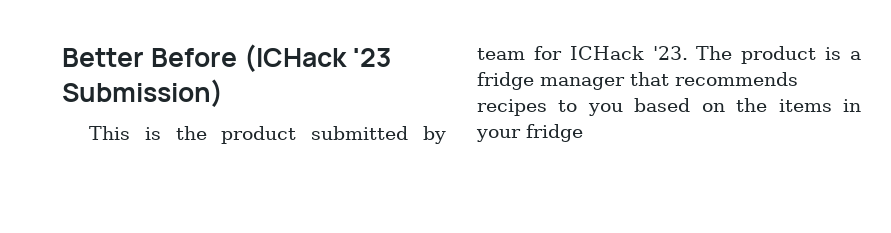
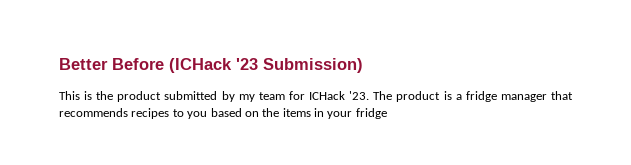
- This is the product submitted by team for ICHack '23. The product is a fridge manager that recommends recipes to you based on the items in your fridge
+ This is the product submitted by my team for ICHack '23. The product is a fridge manager that recommends recipes to you based on the items in your fridge

